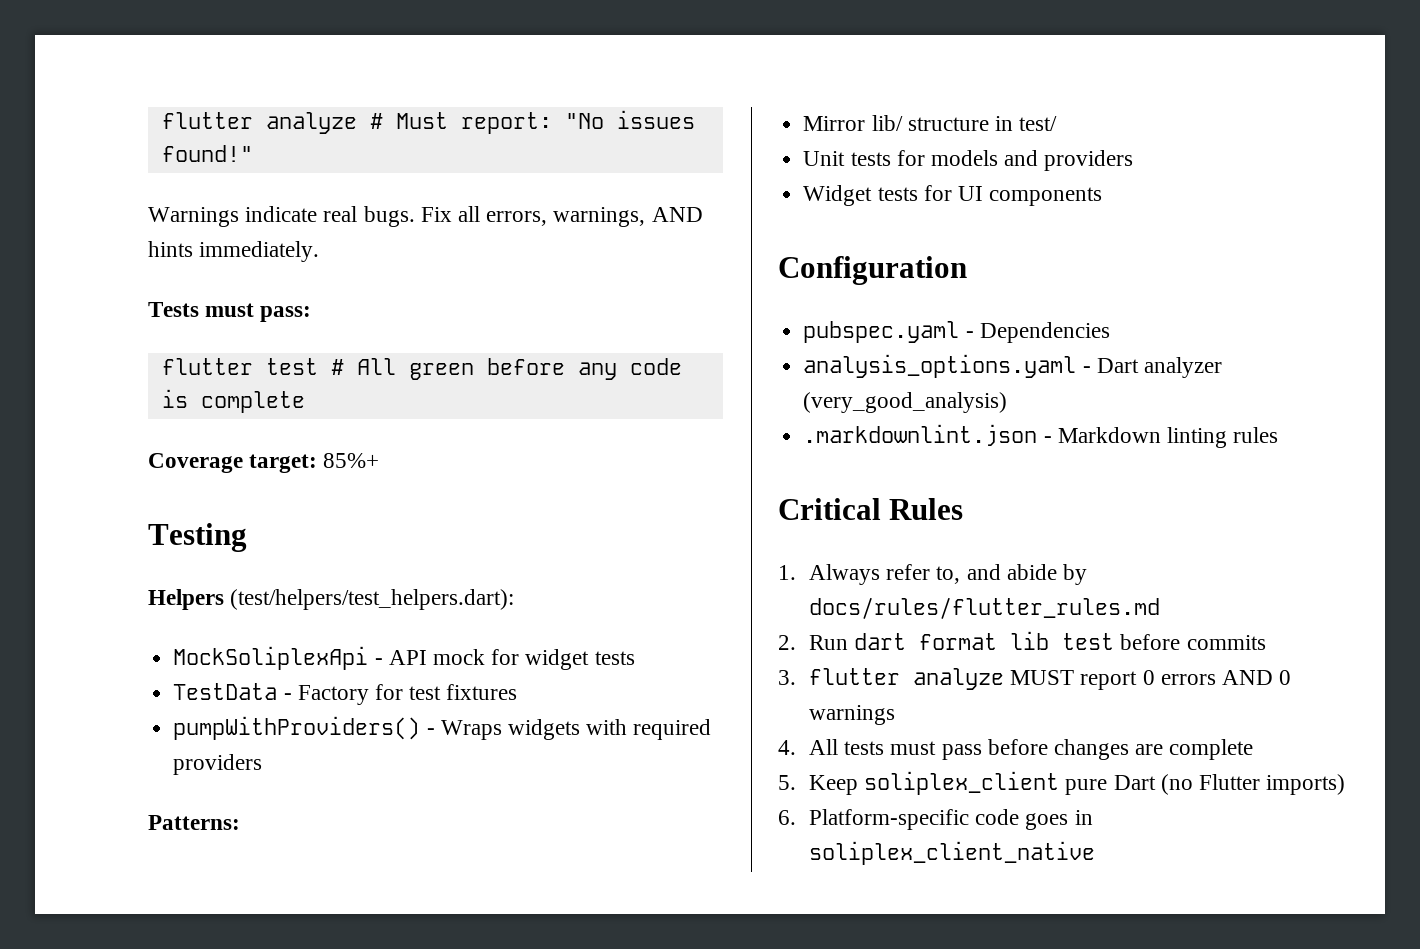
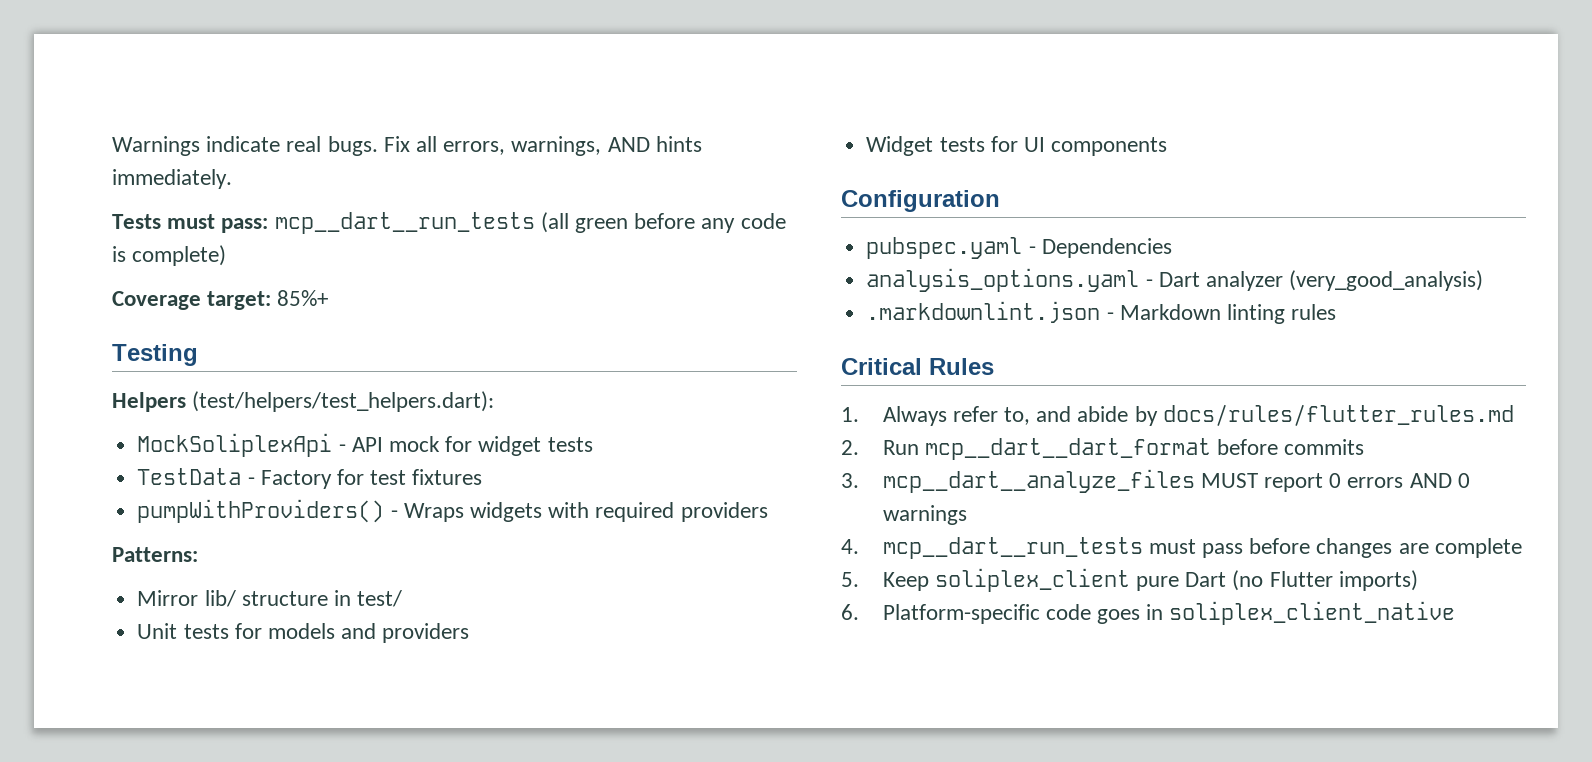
- flutter analyze # Must report: "No issues found!"
- Tests must pass:
- flutter test # All green before any code is complete
+ Tests must pass: mcp__dart__run_tests (all green before any code is complete)
- 2. Run dart format lib test before commits
+ 2. Run mcp__dart__dart_format before commits
- 3. flutter analyze MUST report 0 errors AND 0 warnings
+ 3. mcp__dart__analyze_files MUST report 0 errors AND 0 warnings
- 4. All tests must pass before changes are complete
+ 4. mcp__dart__run_tests must pass before changes are complete

